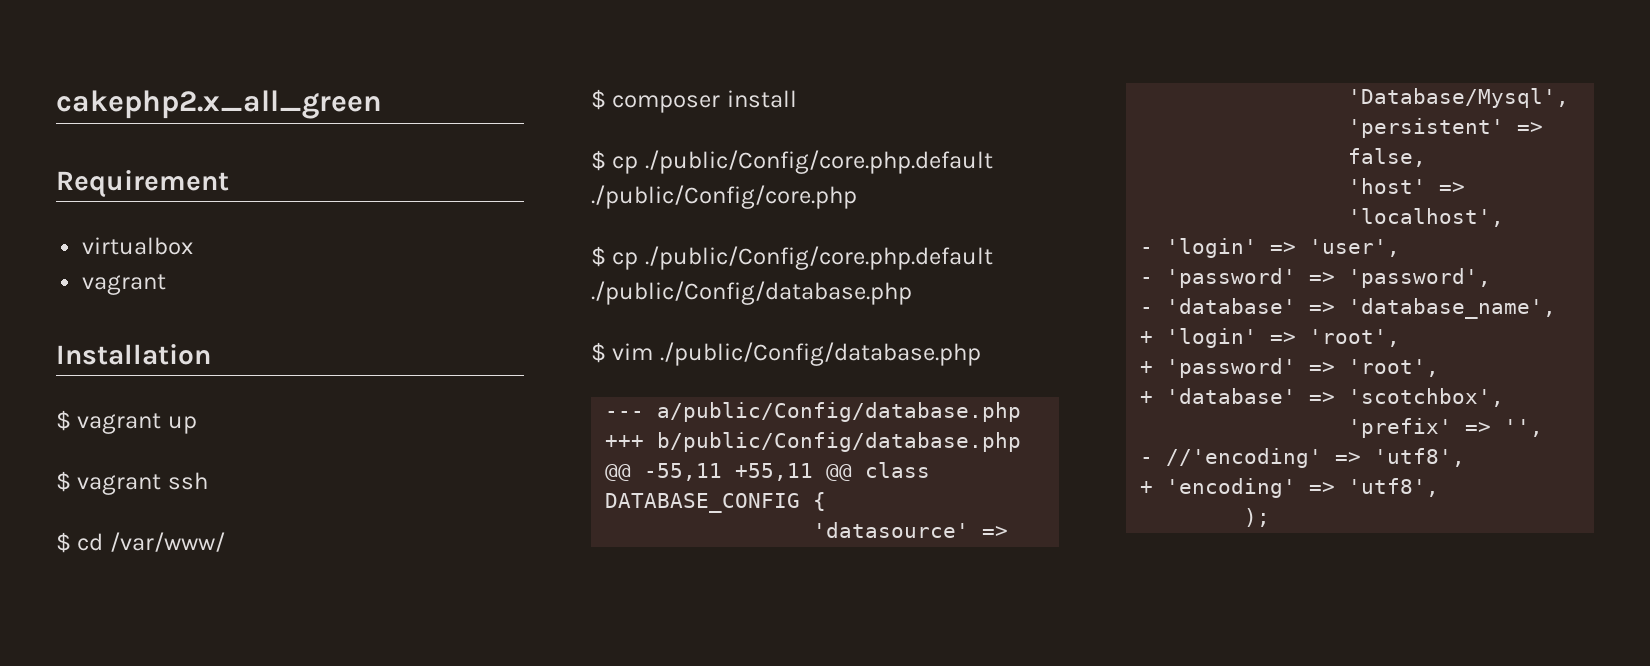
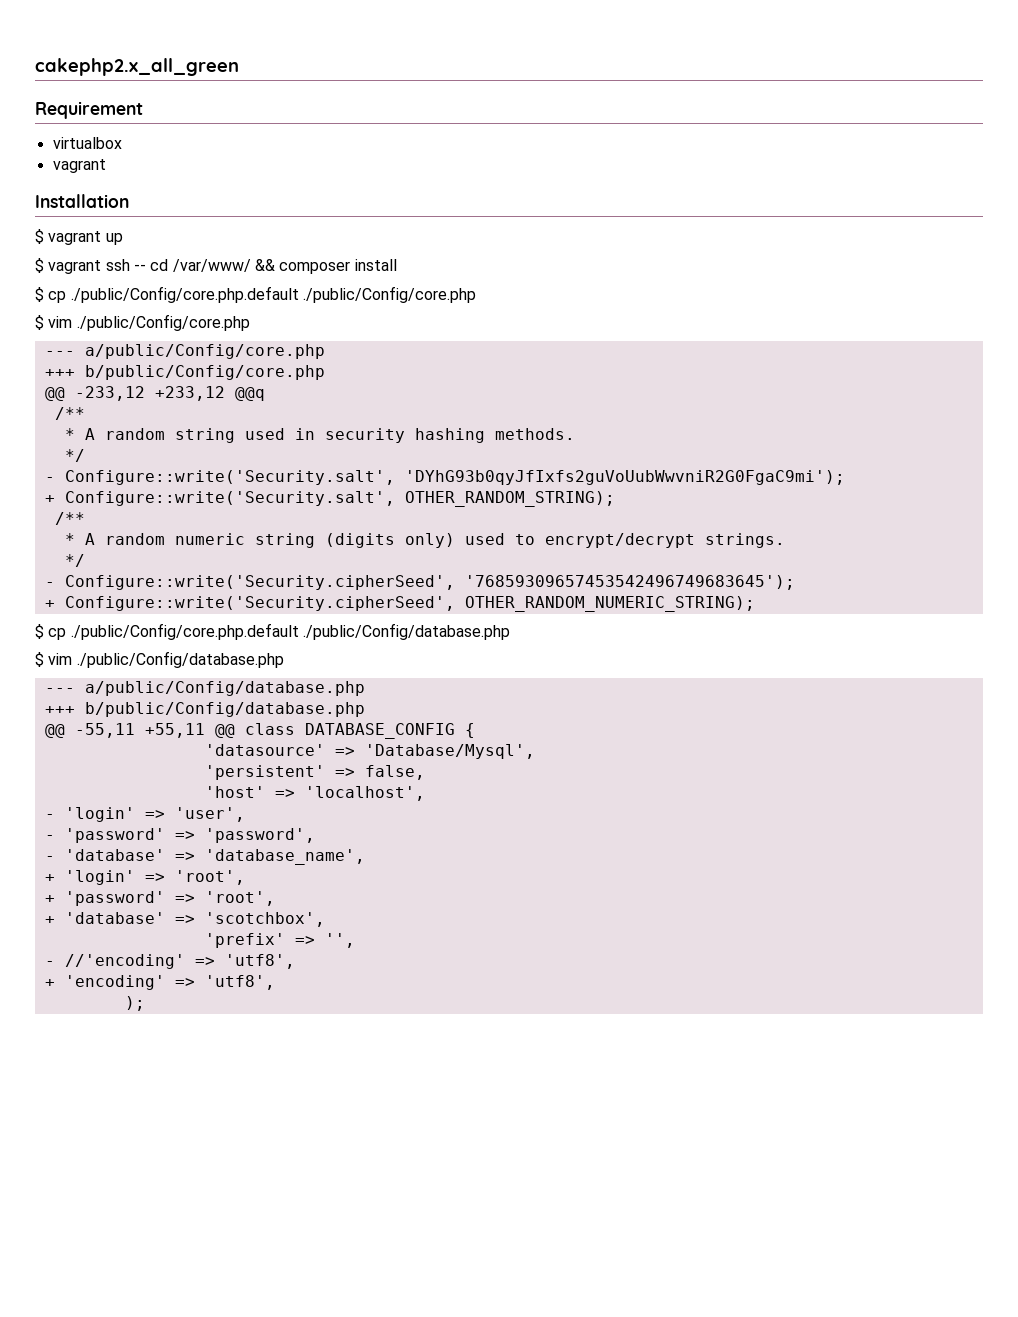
- $ vagrant ssh
- $ cd /var/www/
- $ composer install
+ $ vagrant ssh -- cd /var/www/ && composer install
+ $ vim ./public/Config/core.php
+ --- a/public/Config/core.php
+ +++ b/public/Config/core.php
+ @@ -233,12 +233,12 @@q
+ /**
+ * A random string used in security hashing methods.
+ */
+ - Configure::write('Security.salt', 'DYhG93b0qyJfIxfs2guVoUubWwvniR2G0FgaC9mi');
+ + Configure::write('Security.salt', OTHER_RANDOM_STRING);
+ /**
+ * A random numeric string (digits only) used to encrypt/decrypt strings.
+ */
+ - Configure::write('Security.cipherSeed', '76859309657453542496749683645');
+ + Configure::write('Security.cipherSeed', OTHER_RANDOM_NUMERIC_STRING);

